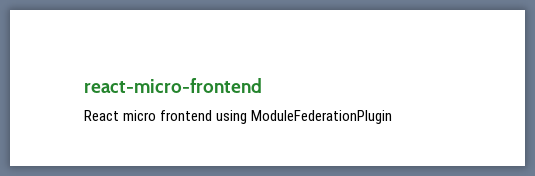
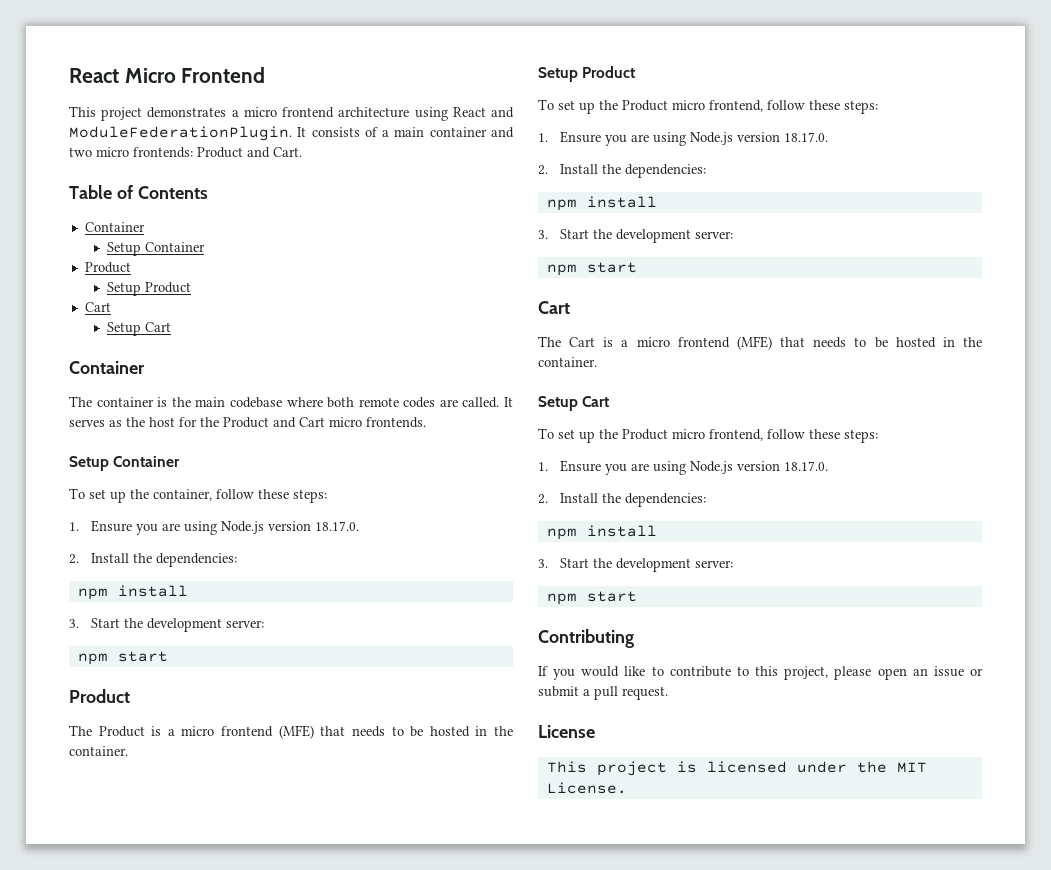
- react-micro-frontend
- React micro frontend using ModuleFederationPlugin
+ React Micro Frontend
+ This project demonstrates a micro frontend architecture using React and ModuleFederationPlugin. It consists of a main container and two micro frontends: Product and Cart.
+ Table of Contents
+ Container
+ Setup Container
+ Product
+ Setup Product
+ Cart
+ Setup Cart
+ Container
+ The container is the main codebase where both remote codes are called. It serves as the host for the Product and Cart micro frontends.
+ Setup Container
+ To set up the container, follow these steps:
+ 1. Ensure you are using Node.js version 18.17.0.
+ 2. Install the dependencies:
+ npm install
+ 3. Start the development server:
+ npm start
+ Product
+ The Product is a micro frontend (MFE) that needs to be hosted in the container.
+ Setup Product
+ To set up the Product micro frontend, follow these steps:
+ 1. Ensure you are using Node.js version 18.17.0.
+ 2. Install the dependencies:
+ npm install
+ 3. Start the development server:
+ npm start
+ Cart
+ The Cart is a micro frontend (MFE) that needs to be hosted in the container.
+ Setup Cart
+ To set up the Product micro frontend, follow these steps:
+ 1. Ensure you are using Node.js version 18.17.0.
+ 2. Install the dependencies:
+ npm install
+ 3. Start the development server:
+ npm start
+ Contributing
+ If you would like to contribute to this project, please open an issue or submit a pull request.
+ License
+ This project is licensed under the MIT License.

